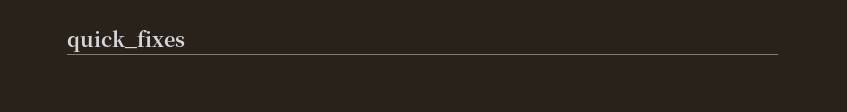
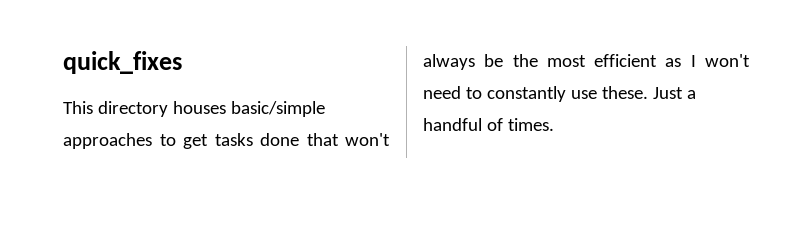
+ This directory houses basic/simple approaches to get tasks done that won't always be the most efficient as I won't need to constantly use these. Just a handful of times.

